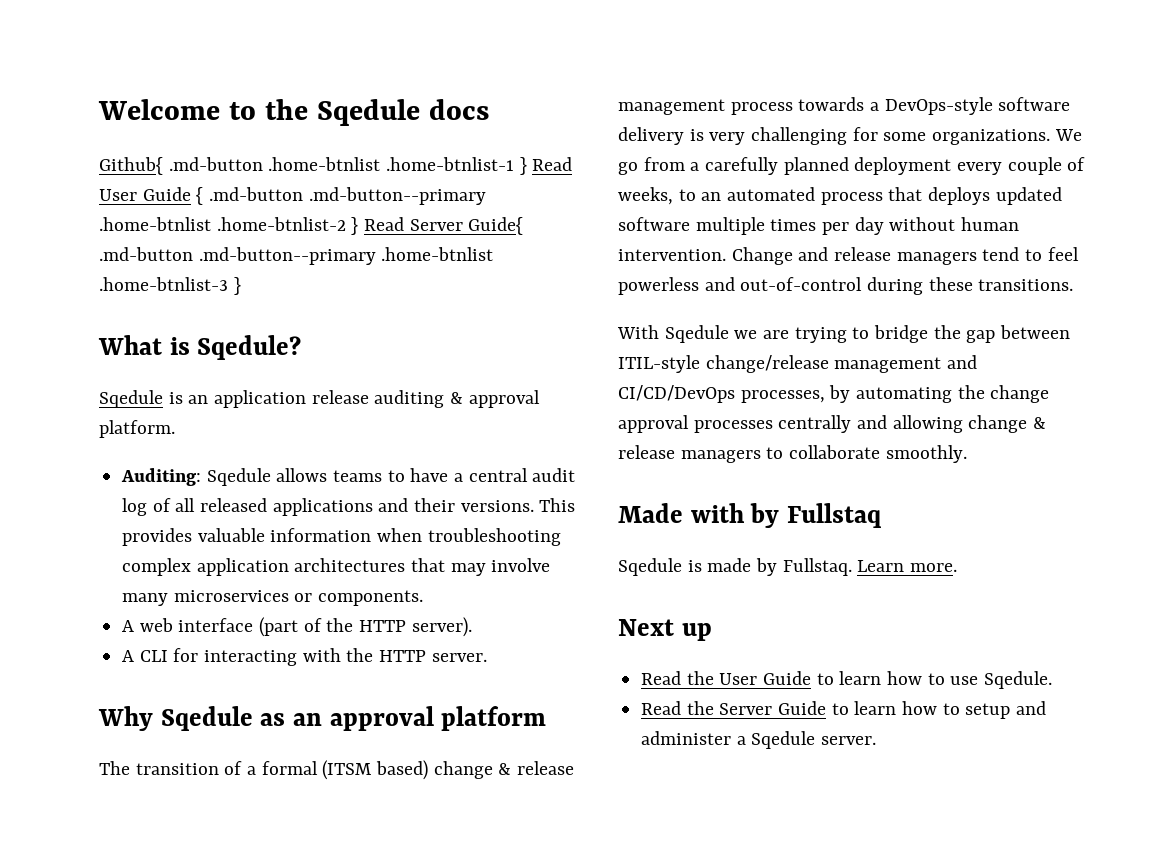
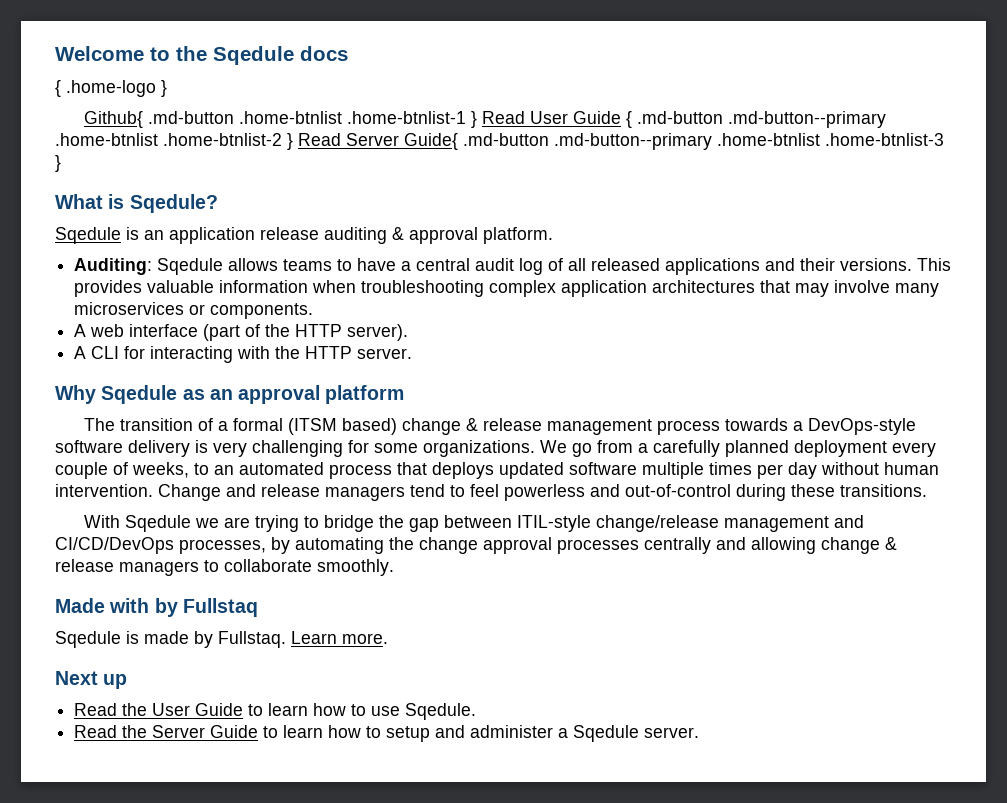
+ { .home-logo }

